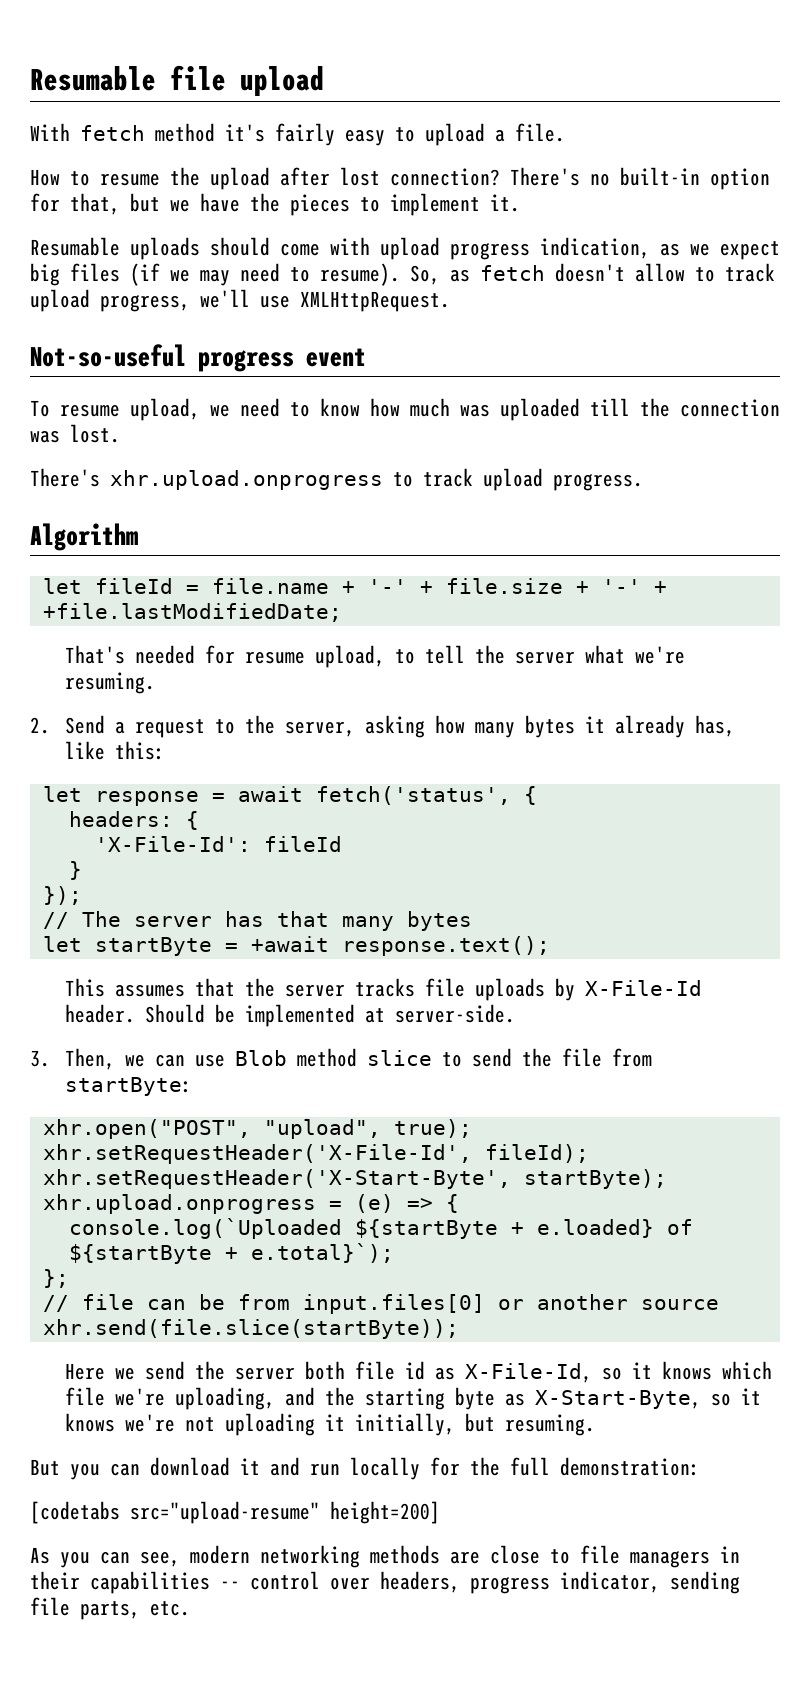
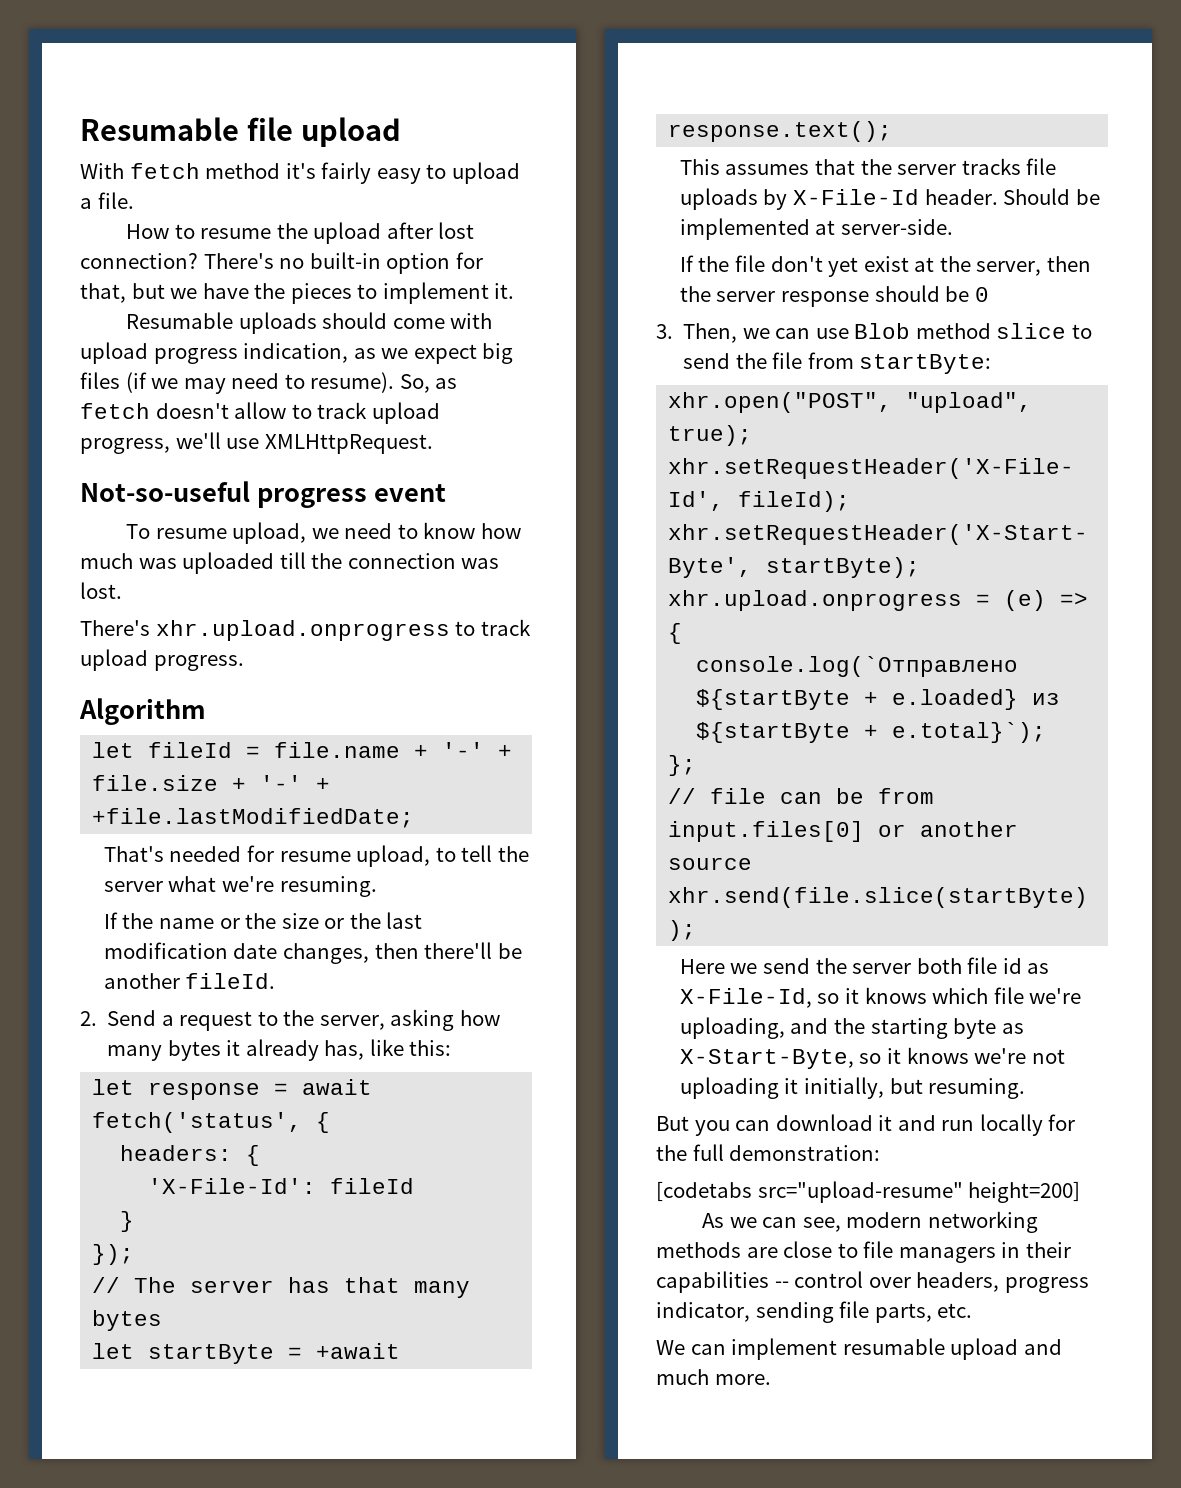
+ If the name or the size or the last modification date changes, then there'll be another fileId.
+ If the file don't yet exist at the server, then the server response should be 0
- console.log(`Uploaded ${startByte + e.loaded} of ${startByte + e.total}`);
+ console.log(`Отправлено ${startByte + e.loaded} из ${startByte + e.total}`);
- As you can see, modern networking methods are close to file managers in their capabilities -- control over headers, progress indicator, sending file parts, etc.
+ As we can see, modern networking methods are close to file managers in their capabilities -- control over headers, progress indicator, sending file parts, etc.
+ We can implement resumable upload and much more.

